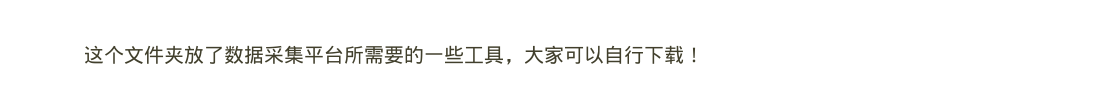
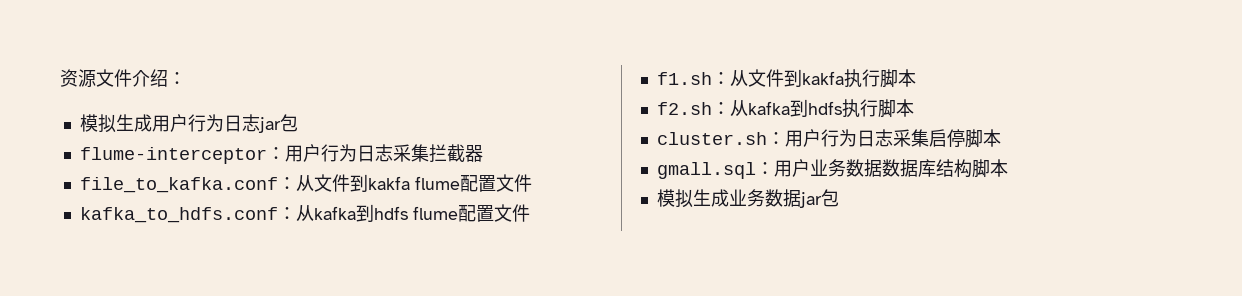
- 这个文件夹放了数据采集平台所需要的一些工具，大家可以自行下载！
+ 资源文件介绍：
+ 模拟生成用户行为日志jar包
+ flume-interceptor：用户行为日志采集拦截器
+ file_to_kafka.conf：从文件到kakfa flume配置文件
+ kafka_to_hdfs.conf：从kafka到hdfs flume配置文件
+ f1.sh：从文件到kakfa执行脚本
+ f2.sh：从kafka到hdfs执行脚本
+ cluster.sh：用户行为日志采集启停脚本
+ gmall.sql：用户业务数据数据库结构脚本
+ 模拟生成业务数据jar包

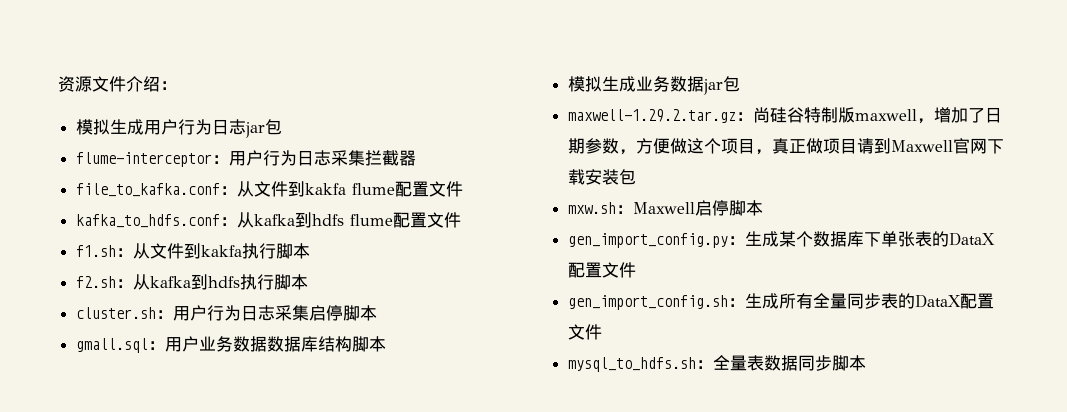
+ maxwell-1.29.2.tar.gz：尚硅谷特制版maxwell，增加了日期参数，方便做这个项目，真正做项目请到Maxwell官网下载安装包
+ mxw.sh：Maxwell启停脚本
+ gen_import_config.py：生成某个数据库下单张表的DataX配置文件
+ gen_import_config.sh：生成所有全量同步表的DataX配置文件
+ mysql_to_hdfs.sh：全量表数据同步脚本

